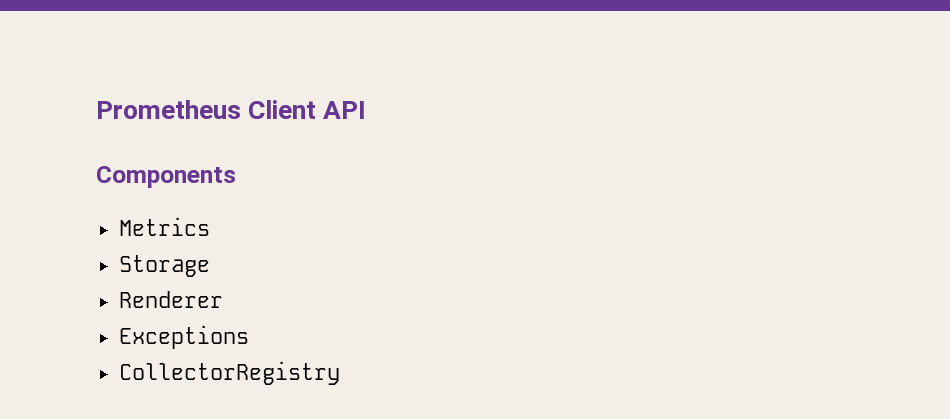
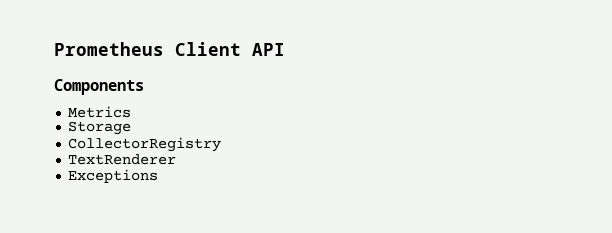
- Renderer
+ CollectorRegistry
+ TextRenderer
- CollectorRegistry

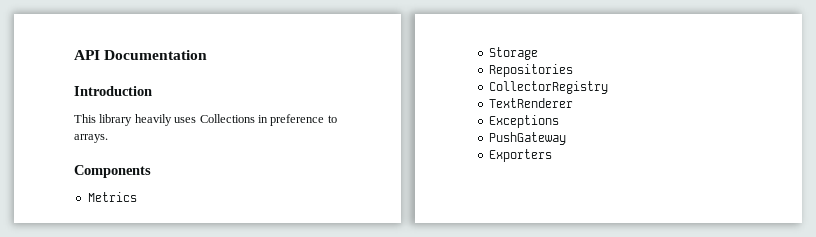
- Prometheus Client API
+ API Documentation
+ Introduction
+ This library heavily uses Collections in preference to arrays.
+ Repositories
+ PushGateway
+ Exporters

